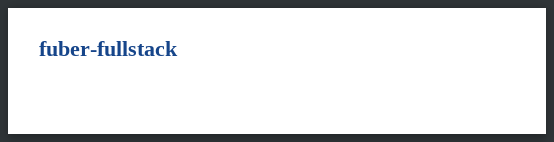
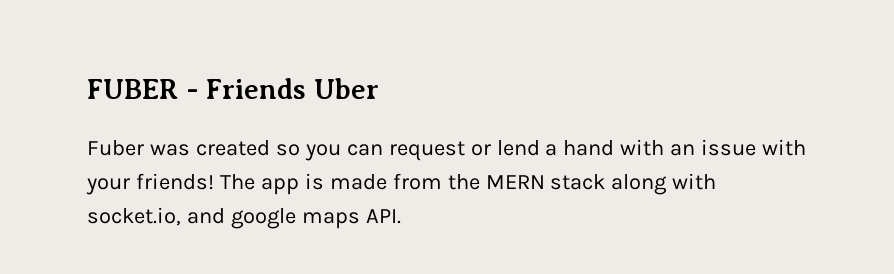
- fuber-fullstack
+ FUBER - Friends Uber
+ Fuber was created so you can request or lend a hand with an issue with your friends! The app is made from the MERN stack along with socket.io, and google maps API.

